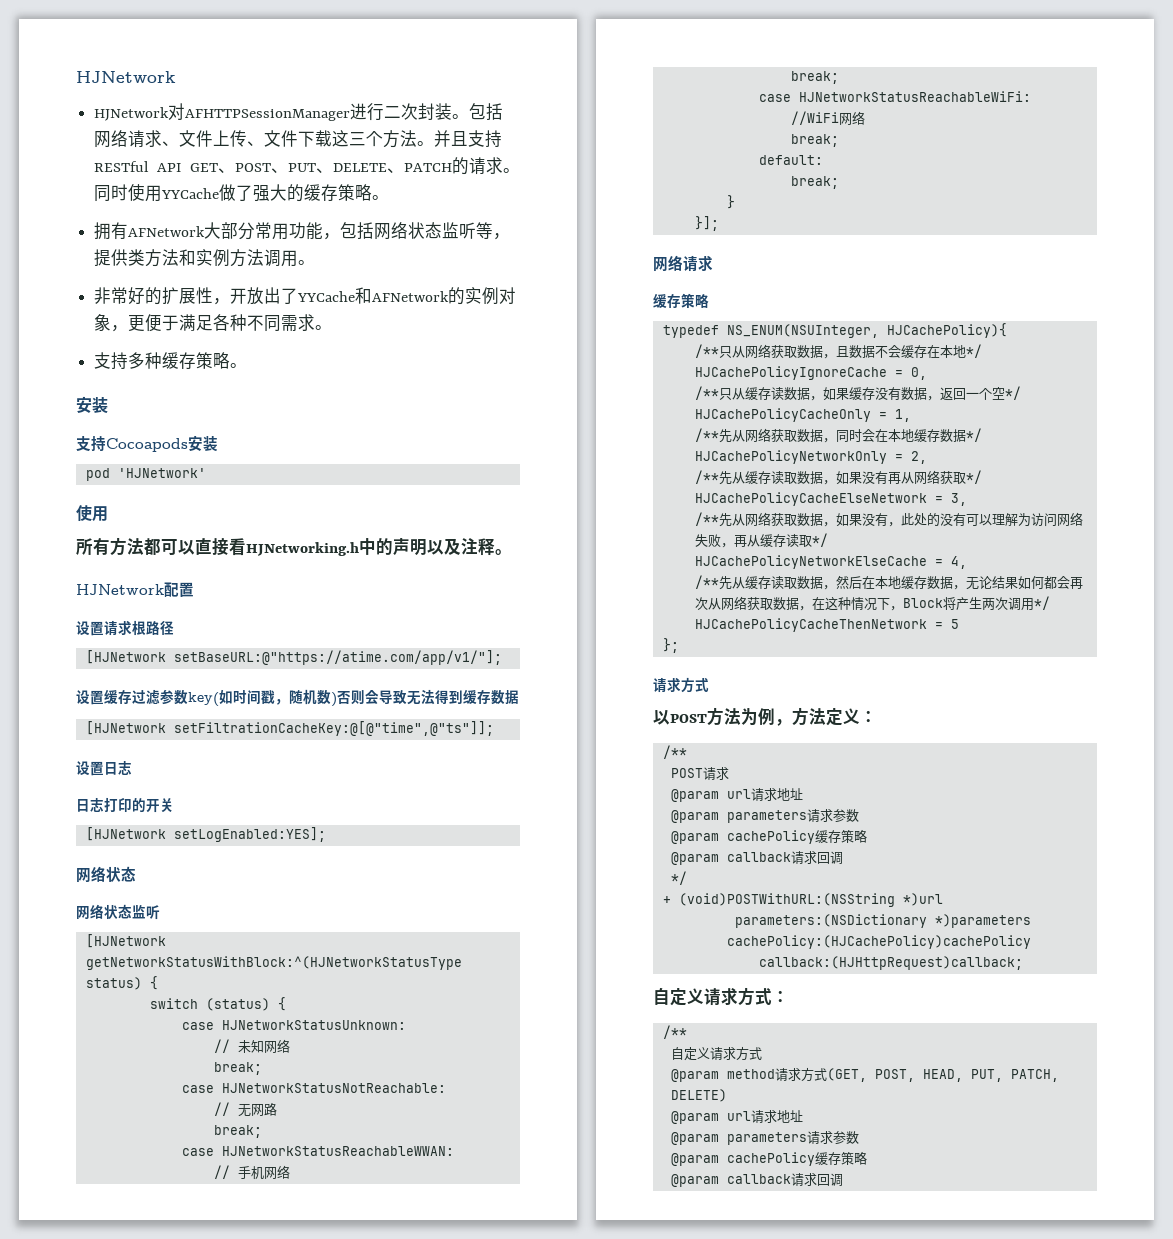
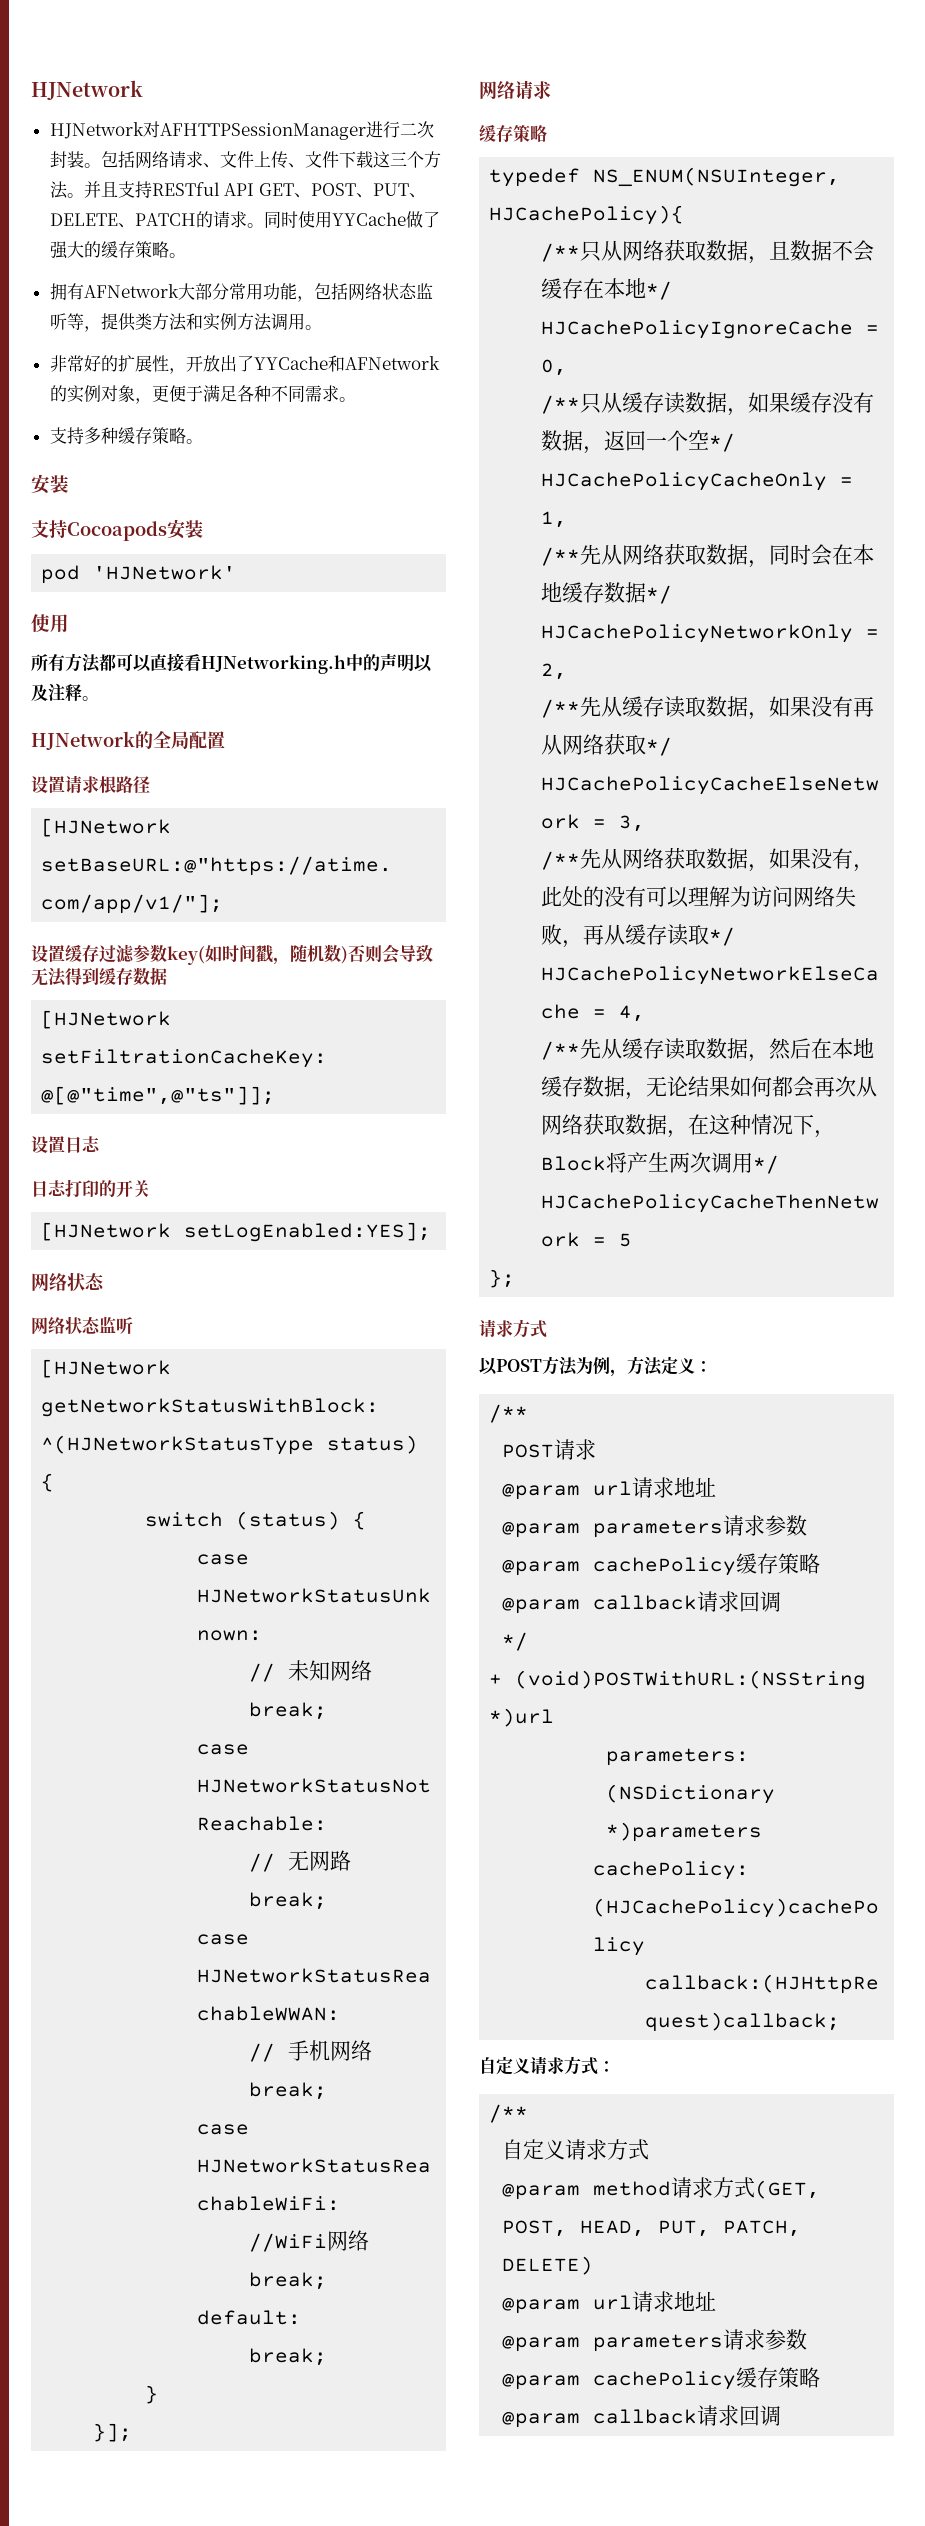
- HJNetwork配置
+ HJNetwork的全局配置

